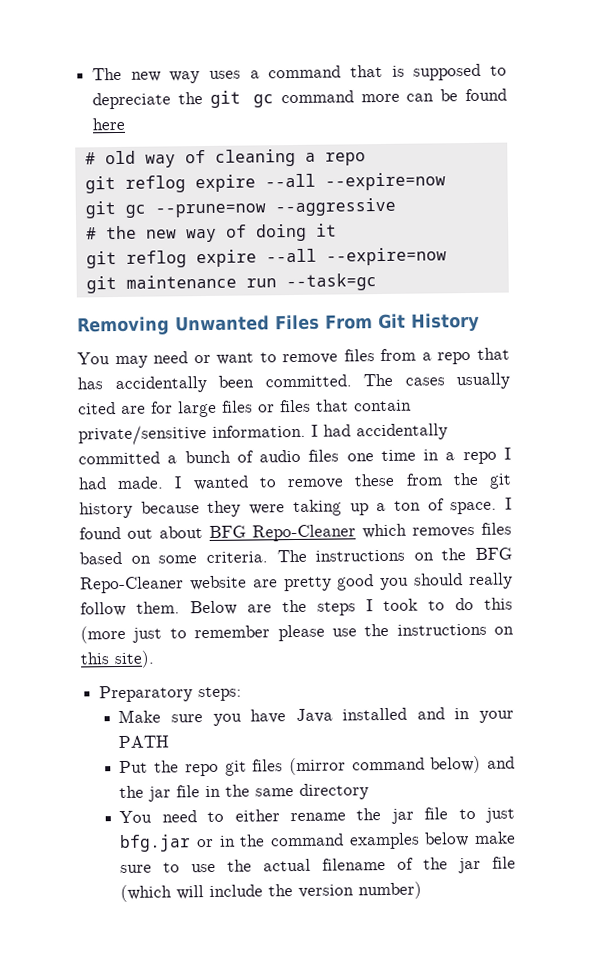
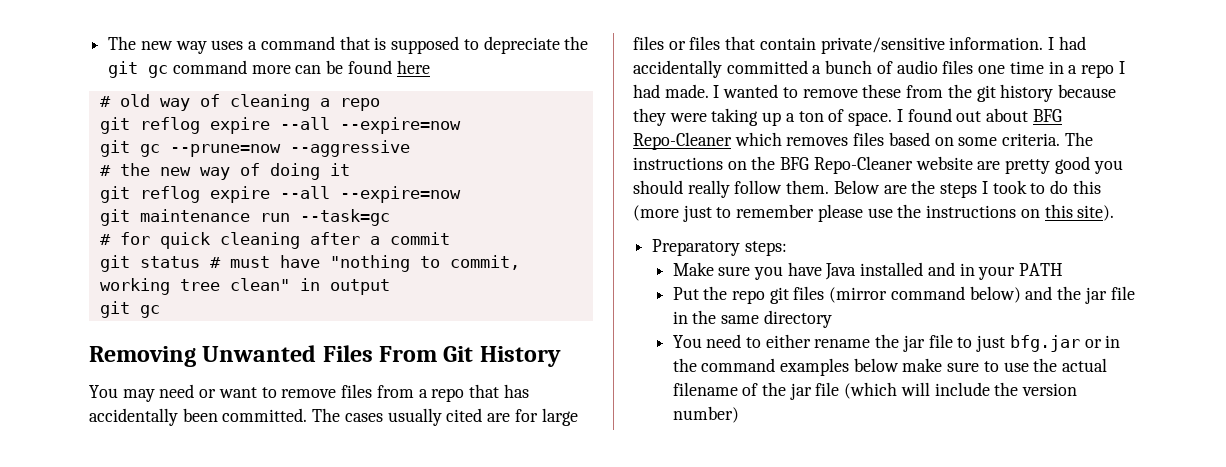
+ # for quick cleaning after a commit
+ git status # must have "nothing to commit, working tree clean" in output
+ git gc

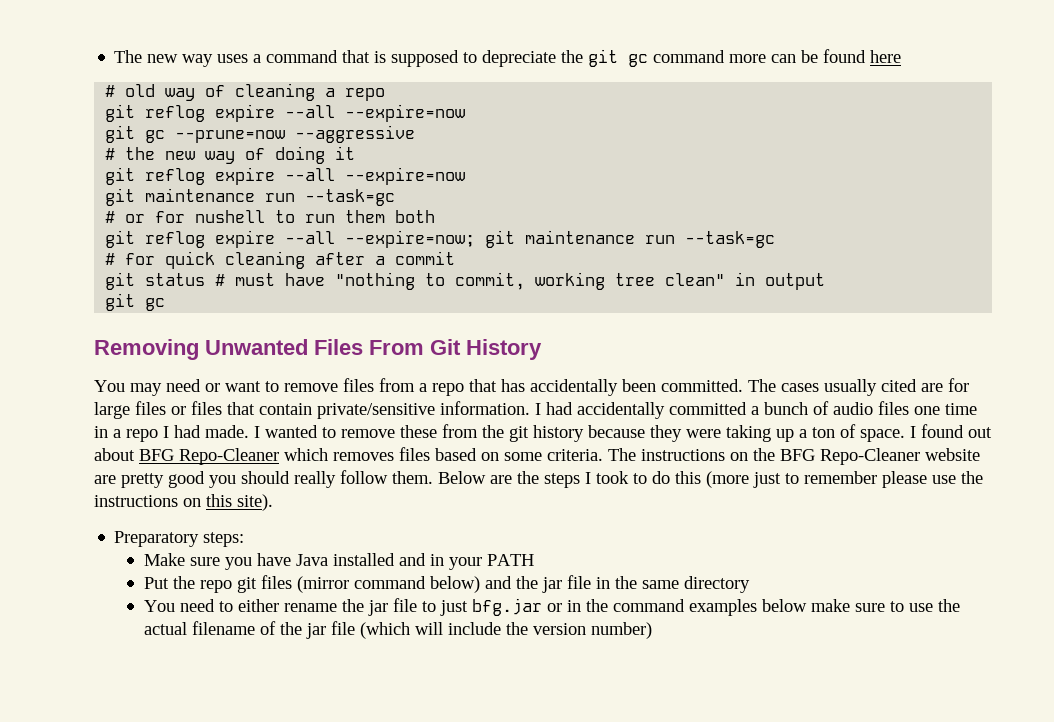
+ # or for nushell to run them both
+ git reflog expire --all --expire=now; git maintenance run --task=gc

